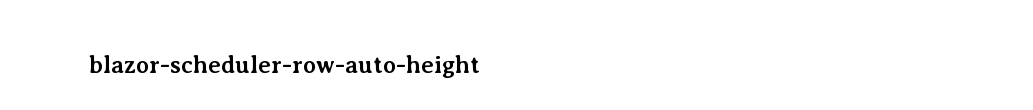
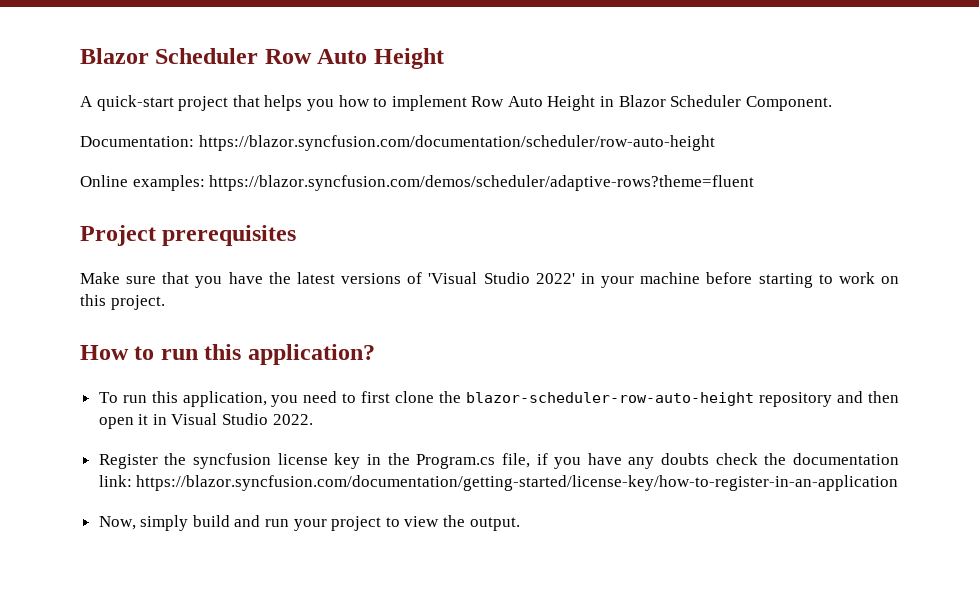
- blazor-scheduler-row-auto-height
+ Blazor Scheduler Row Auto Height
+ A quick-start project that helps you how to implement Row Auto Height in Blazor Scheduler Component.
+ Documentation: https://blazor.syncfusion.com/documentation/scheduler/row-auto-height
+ Online examples: https://blazor.syncfusion.com/demos/scheduler/adaptive-rows?theme=fluent
+ Project prerequisites
+ Make sure that you have the latest versions of 'Visual Studio 2022' in your machine before starting to work on this project.
+ How to run this application?
+ To run this application, you need to first clone the blazor-scheduler-row-auto-height repository and then open it in Visual Studio 2022.
+ Register the syncfusion license key in the Program.cs file, if you have any doubts check the documentation link: https://blazor.syncfusion.com/documentation/getting-started/license-key/how-to-register-in-an-application
+ Now, simply build and run your project to view the output.

